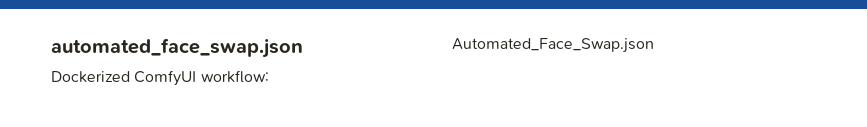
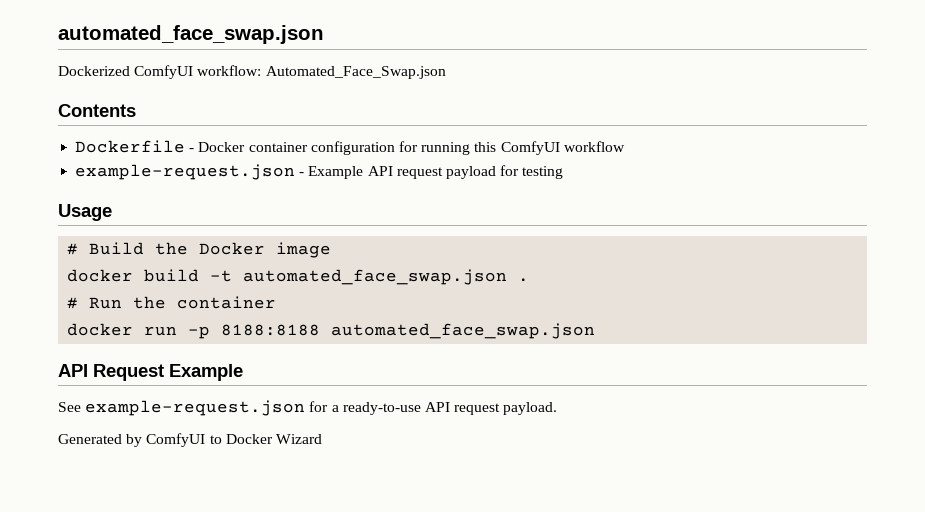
+ Contents
+ Dockerfile - Docker container configuration for running this ComfyUI workflow
+ example-request.json - Example API request payload for testing
+ Usage
+ # Build the Docker image
+ docker build -t automated_face_swap.json .
+ # Run the container
+ docker run -p 8188:8188 automated_face_swap.json
+ API Request Example
+ See example-request.json for a ready-to-use API request payload.
+ Generated by ComfyUI to Docker Wizard

